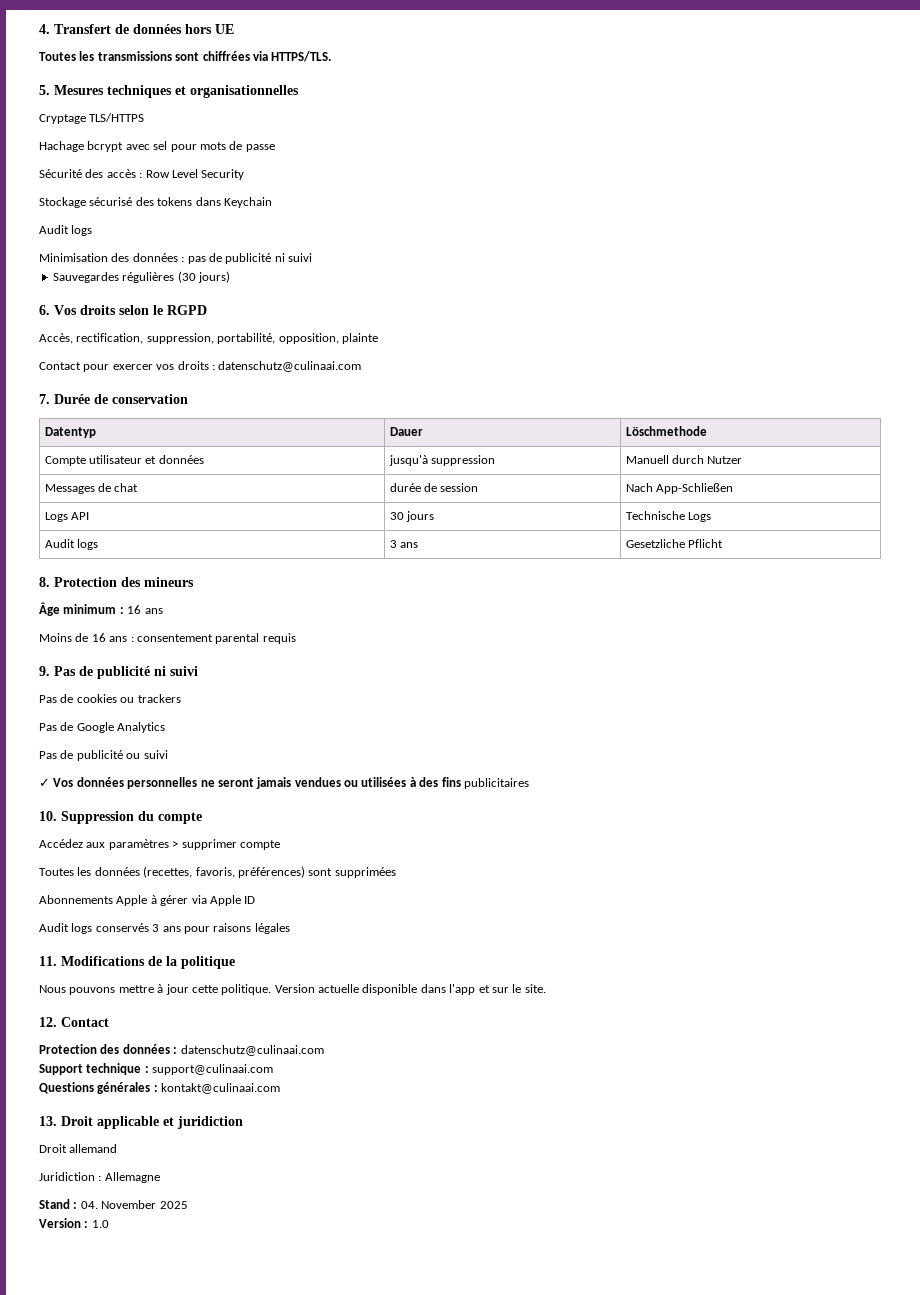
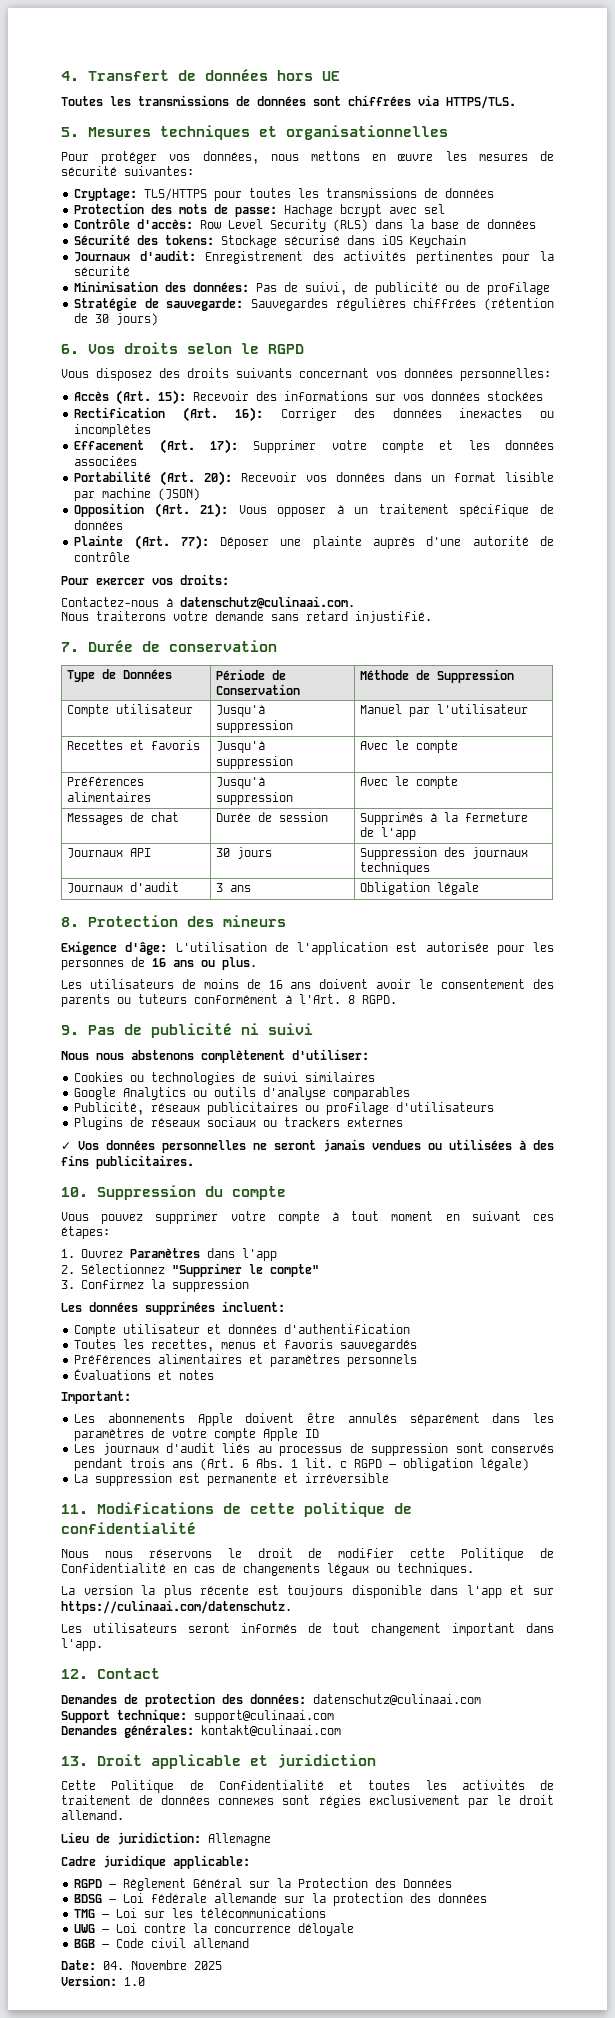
- Toutes les transmissions sont chiffrées via HTTPS/TLS.
+ Toutes les transmissions de données sont chiffrées via HTTPS/TLS.
- Cryptage TLS/HTTPS
- Hachage bcrypt avec sel pour mots de passe
- Sécurité des accès : Row Level Security
- Stockage sécurisé des tokens dans Keychain
- Audit logs
- Minimisation des données : pas de publicité ni suivi
- Sauvegardes régulières (30 jours)
+ Pour protéger vos données, nous mettons en œuvre les mesures de sécurité suivantes:
+ Cryptage: TLS/HTTPS pour toutes les transmissions de données
+ Protection des mots de passe: Hachage bcrypt avec sel
+ Contrôle d'accès: Row Level Security (RLS) dans la base de données
+ Sécurité des tokens: Stockage sécurisé dans iOS Keychain
+ Journaux d'audit: Enregistrement des activités pertinentes pour la sécurité
+ Minimisation des données: Pas de suivi, de publicité ou de profilage
+ Stratégie de sauvegarde: Sauvegardes régulières chiffrées (rétention de 30 jours)
- Accès, rectification, suppression, portabilité, opposition, plainte
- Contact pour exercer vos droits : datenschutz@culinaai.com
+ Vous disposez des droits suivants concernant vos données personnelles:
+ Accès (Art. 15): Recevoir des informations sur vos données stockées
+ Rectification (Art. 16): Corriger des données inexactes ou incomplètes
+ Effacement (Art. 17): Supprimer votre compte et les données associées
+ Portabilité (Art. 20): Recevoir vos données dans un format lisible par machine (JSON)
+ Opposition (Art. 21): Vous opposer à un traitement spécifique de données
+ Plainte (Art. 77): Déposer une plainte auprès d'une autorité de contrôle
+ Pour exercer vos droits:
+ Contactez-nous à datenschutz@culinaai.com.
+ Nous traiterons votre demande sans retard injustifié.
  7. Durée de conservation
- Datentyp | Dauer | Löschmethode
- Compte utilisateur et données | jusqu'à suppression | Manuell durch Nutzer
+ Type de Données | Période de Conservation | Méthode de Suppression
+ Compte utilisateur | Jusqu'à suppression | Manuel par l'utilisateur
+ Recettes et favoris | Jusqu'à suppression | Avec le compte
+ Préférences alimentaires | Jusqu'à suppression | Avec le compte
- Messages de chat | durée de session | Nach App-Schließen
- Logs API | 30 jours | Technische Logs
- Audit logs | 3 ans | Gesetzliche Pflicht
+ Messages de chat | Durée de session | Supprimés à la fermeture de l'app
+ Journaux API | 30 jours | Suppression des journaux techniques
+ Journaux d'audit | 3 ans | Obligation légale
- Âge minimum : 16 ans
- Moins de 16 ans : consentement parental requis
+ Exigence d'âge: L'utilisation de l'application est autorisée pour les personnes de 16 ans ou plus.
+ Les utilisateurs de moins de 16 ans doivent avoir le consentement des parents ou tuteurs conformément à l'Art. 8 RGPD.
- Pas de cookies ou trackers
- Pas de Google Analytics
- Pas de publicité ou suivi
+ Nous nous abstenons complètement d'utiliser:
+ Cookies ou technologies de suivi similaires
+ Google Analytics ou outils d'analyse comparables
+ Publicité, réseaux publicitaires ou profilage d'utilisateurs
+ Plugins de réseaux sociaux ou trackers externes
- ✓ Vos données personnelles ne seront jamais vendues ou utilisées à des fins publicitaires
+ ✓ Vos données personnelles ne seront jamais vendues ou utilisées à des fins publicitaires.
- Accédez aux paramètres > supprimer compte
- Toutes les données (recettes, favoris, préférences) sont supprimées
- Abonnements Apple à gérer via Apple ID
- Audit logs conservés 3 ans pour raisons légales
+ Vous pouvez supprimer votre compte à tout moment en suivant ces étapes:
+ 1. Ouvrez Paramètres dans l'app
+ 2. Sélectionnez "Supprimer le compte"
+ 3. Confirmez la suppression
+ Les données supprimées incluent:
+ Compte utilisateur et données d'authentification
+ Toutes les recettes, menus et favoris sauvegardés
+ Préférences alimentaires et paramètres personnels
+ Évaluations et notes
+ Important:
+ Les abonnements Apple doivent être annulés séparément dans les paramètres de votre compte Apple ID
+ Les journaux d'audit liés au processus de suppression sont conservés pendant trois ans (Art. 6 Abs. 1 lit. c RGPD – obligation légale)
+ La suppression est permanente et irréversible
- 11. Modifications de la politique
- Nous pouvons mettre à jour cette politique. Version actuelle disponible dans l'app et sur le site.
+ 11. Modifications de cette politique de confidentialité
+ Nous nous réservons le droit de modifier cette Politique de Confidentialité en cas de changements légaux ou techniques.
+ La version la plus récente est toujours disponible dans l'app et sur https://culinaai.com/datenschutz.
+ Les utilisateurs seront informés de tout changement important dans l'app.
  12. Contact
- Protection des données : datenschutz@culinaai.com
+ Demandes de protection des données: datenschutz@culinaai.com
- Support technique : support@culinaai.com
+ Support technique: support@culinaai.com
- Questions générales : kontakt@culinaai.com
+ Demandes générales: kontakt@culinaai.com
- Droit allemand
- Juridiction : Allemagne
- Stand : 04. November 2025
+ Cette Politique de Confidentialité et toutes les activités de traitement de données connexes sont régies exclusivement par le droit allemand.
+ Lieu de juridiction: Allemagne
+ Cadre juridique applicable:
+ RGPD – Règlement Général sur la Protection des Données
+ BDSG – Loi fédérale allemande sur la protection des données
+ TMG – Loi sur les télécommunications
+ UWG – Loi contre la concurrence déloyale
+ BGB – Code civil allemand
+ Date: 04. Novembre 2025
- Version : 1.0
+ Version: 1.0

